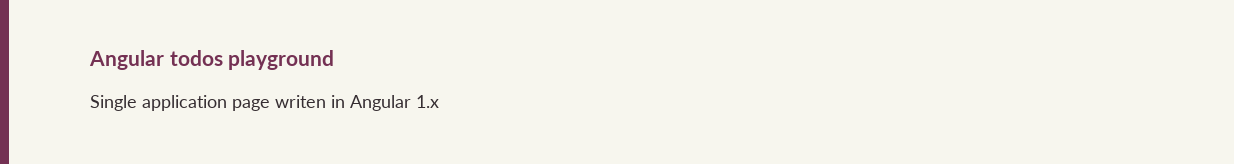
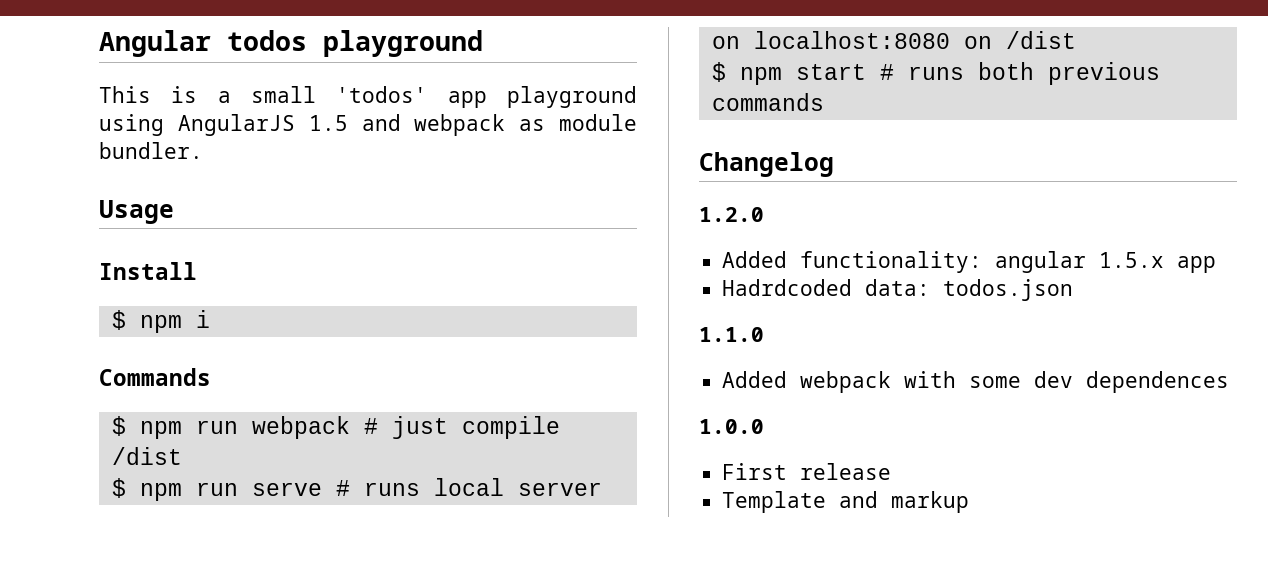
- Single application page writen in Angular 1.x
+ This is a small 'todos' app playground using AngularJS 1.5 and webpack as module bundler.
+ Usage
+ Install
+ $ npm i
+ Commands
+ $ npm run webpack # just compile /dist
+ $ npm run serve # runs local server on localhost:8080 on /dist
+ $ npm start # runs both previous commands
+ Changelog
+ 1.2.0
+ Added functionality: angular 1.5.x app
+ Hadrdcoded data: todos.json
+ 1.1.0
+ Added webpack with some dev dependences
+ 1.0.0
+ First release
+ Template and markup

